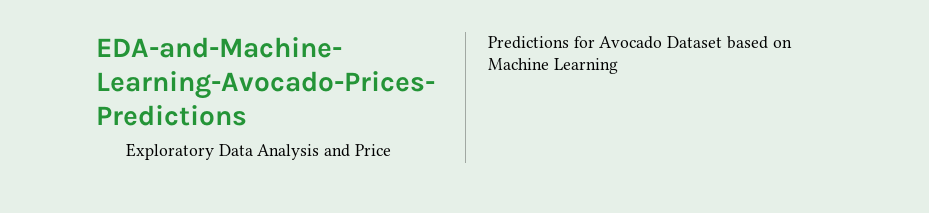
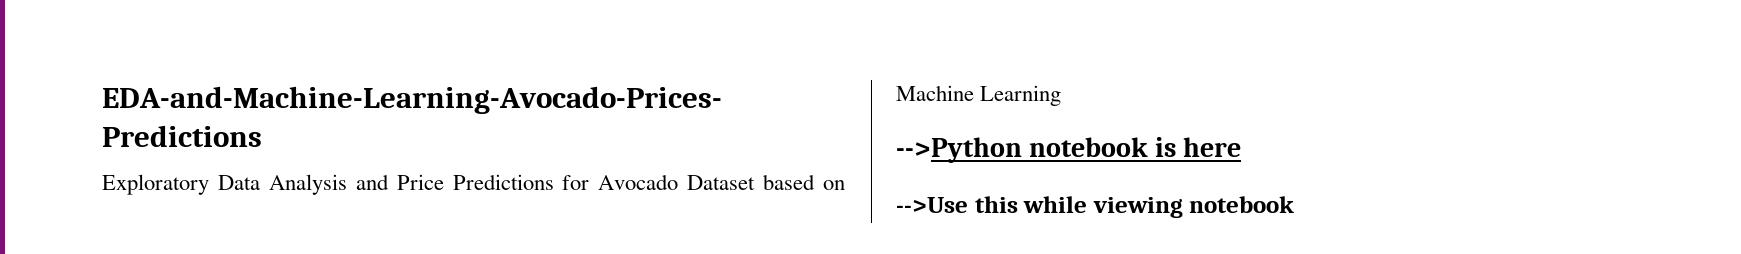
+ -->Python notebook is here
+ -->Use this while viewing notebook

